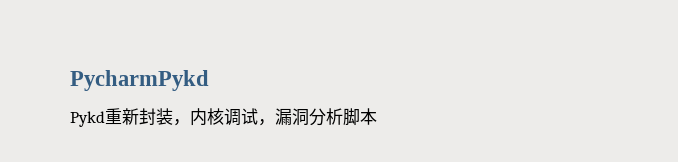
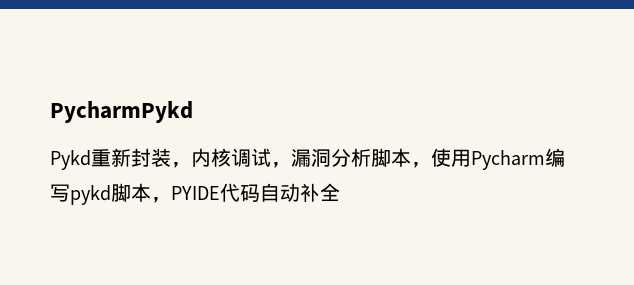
- Pykd重新封装，内核调试，漏洞分析脚本
+ Pykd重新封装，内核调试，漏洞分析脚本，使用Pycharm编写pykd脚本，PYIDE代码自动补全

